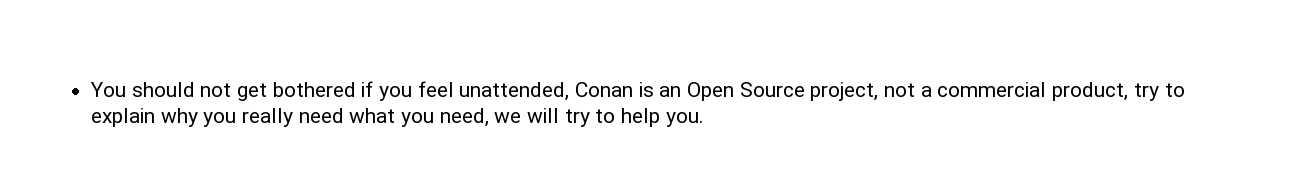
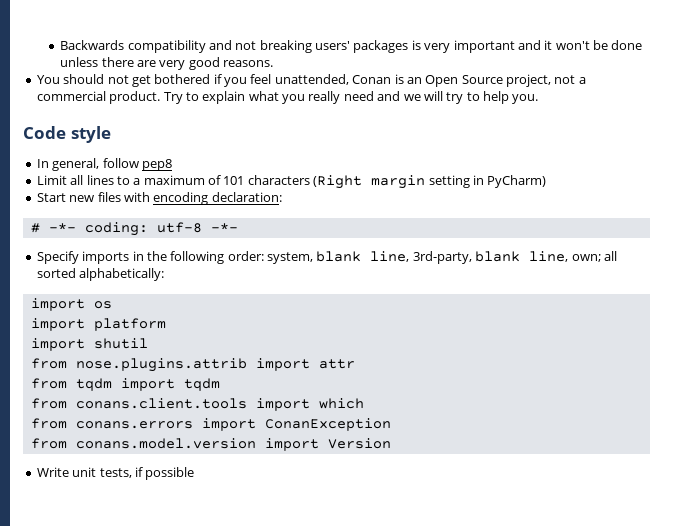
+ Backwards compatibility and not breaking users' packages is very important and it won't be done unless there are very good reasons.
- You should not get bothered if you feel unattended, Conan is an Open Source project, not a commercial product, try to explain why you really need what you need, we will try to help you.
+ You should not get bothered if you feel unattended, Conan is an Open Source project, not a commercial product. Try to explain what you really need and we will try to help you.
+ Code style
+ In general, follow pep8
+ Limit all lines to a maximum of 101 characters (Right margin setting in PyCharm)
+ Start new files with encoding declaration:
+ # -*- coding: utf-8 -*-
+ Specify imports in the following order: system, blank line, 3rd-party, blank line, own; all sorted alphabetically:
+ import os
+ import platform
+ import shutil
+ from nose.plugins.attrib import attr
+ from tqdm import tqdm
+ from conans.client.tools import which
+ from conans.errors import ConanException
+ from conans.model.version import Version
+ Write unit tests, if possible

